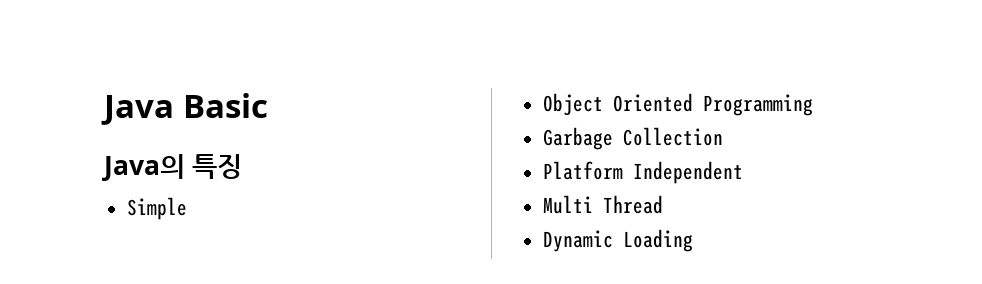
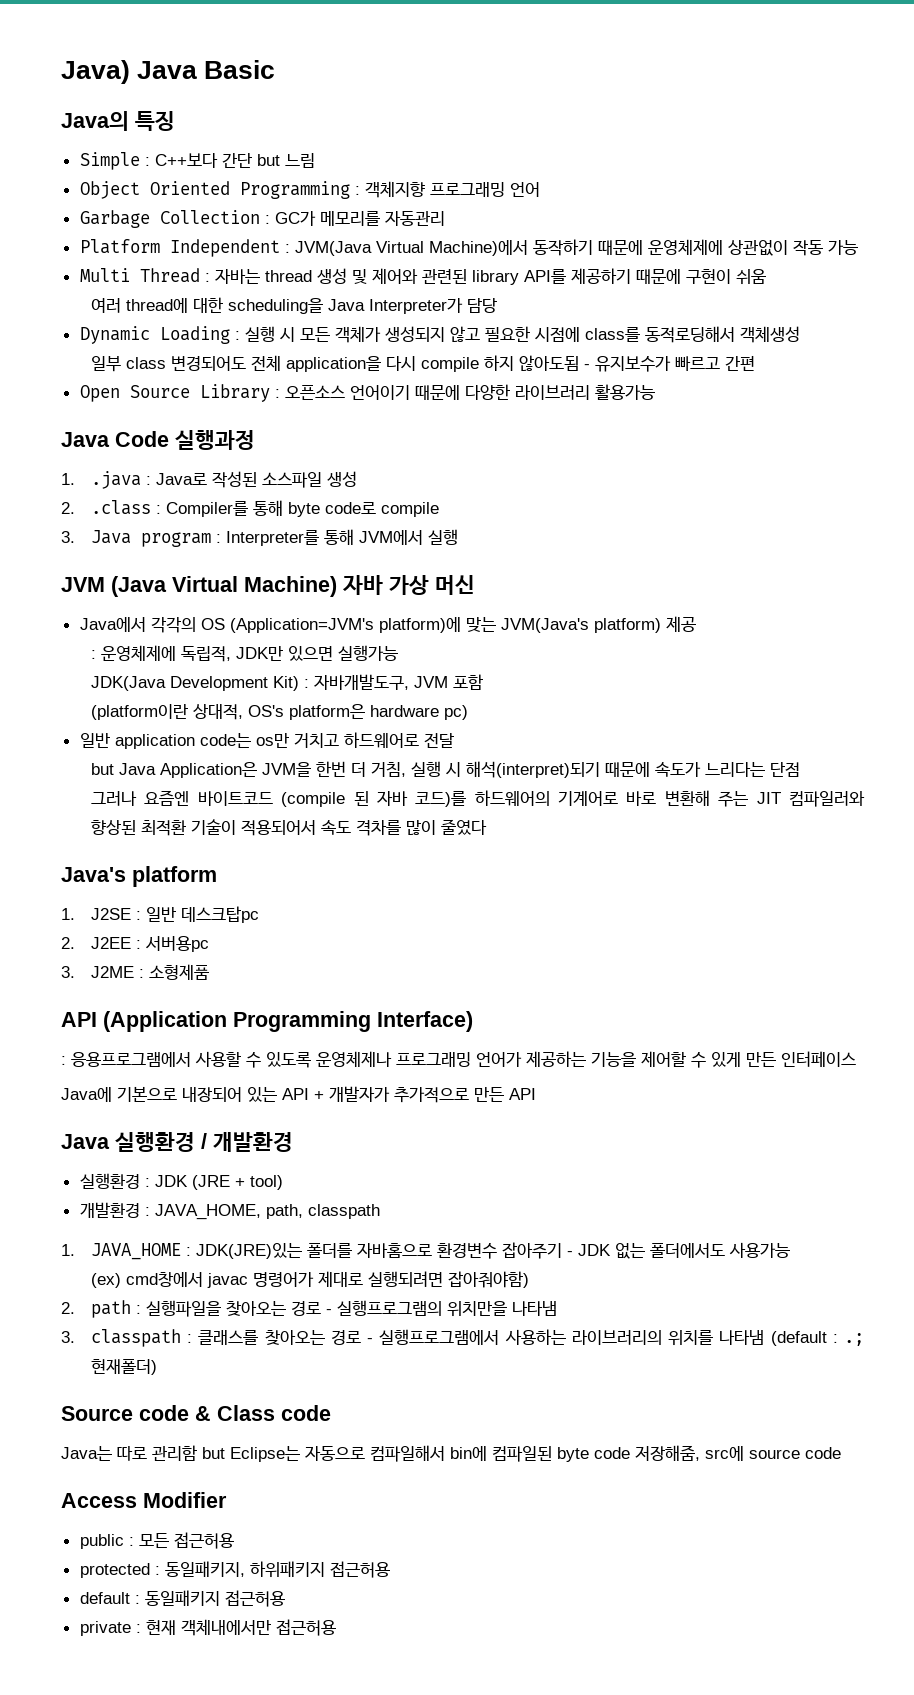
- Java Basic
+ Java) Java Basic
- Simple
- Object Oriented Programming
- Garbage Collection
- Platform Independent
- Multi Thread
- Dynamic Loading
+ Simple : C++보다 간단 but 느림
+ Object Oriented Programming : 객체지향 프로그래밍 언어
+ Garbage Collection : GC가 메모리를 자동관리
+ Platform Independent : JVM(Java Virtual Machine)에서 동작하기 때문에 운영체제에 상관없이 작동 가능
+ Multi Thread : 자바는 thread 생성 및 제어와 관련된 library API를 제공하기 때문에 구현이 쉬움
+ 여러 thread에 대한 scheduling을 Java Interpreter가 담당
+ Dynamic Loading : 실행 시 모든 객체가 생성되지 않고 필요한 시점에 class를 동적로딩해서 객체생성
+ 일부 class 변경되어도 전체 application을 다시 compile 하지 않아도됨 - 유지보수가 빠르고 간편
+ Open Source Library : 오픈소스 언어이기 때문에 다양한 라이브러리 활용가능
+ Java Code 실행과정
+ 1. .java : Java로 작성된 소스파일 생성
+ 2. .class : Compiler를 통해 byte code로 compile
+ 3. Java program : Interpreter를 통해 JVM에서 실행
+ JVM (Java Virtual Machine) 자바 가상 머신
+ Java에서 각각의 OS (Application=JVM's platform)에 맞는 JVM(Java's platform) 제공
+ : 운영체제에 독립적, JDK만 있으면 실행가능
+ JDK(Java Development Kit) : 자바개발도구, JVM 포함
+ (platform이란 상대적, OS's platform은 hardware pc)
+ 일반 application code는 os만 거치고 하드웨어로 전달
+ but Java Application은 JVM을 한번 더 거침, 실행 시 해석(interpret)되기 때문에 속도가 느리다는 단점
+ 그러나 요즘엔 바이트코드 (compile 된 자바 코드)를 하드웨어의 기계어로 바로 변환해 주는 JIT 컴파일러와 향상된 최적환 기술이 적용되어서 속도 격차를 많이 줄였다
+ Java's platform
+ 1. J2SE : 일반 데스크탑pc
+ 2. J2EE : 서버용pc
+ 3. J2ME : 소형제품
+ API (Application Programming Interface)
+ : 응용프로그램에서 사용할 수 있도록 운영체제나 프로그래밍 언어가 제공하는 기능을 제어할 수 있게 만든 인터페이스
+ Java에 기본으로 내장되어 있는 API + 개발자가 추가적으로 만든 API
+ Java 실행환경 / 개발환경
+ 실행환경 : JDK (JRE + tool)
+ 개발환경 : JAVA_HOME, path, classpath
+ 1. JAVA_HOME : JDK(JRE)있는 폴더를 자바홈으로 환경변수 잡아주기 - JDK 없는 폴더에서도 사용가능
+ (ex) cmd창에서 javac 명령어가 제대로 실행되려면 잡아줘야함)
+ 2. path : 실행파일을 찾아오는 경로 - 실행프로그램의 위치만을 나타냄
+ 3. classpath : 클래스를 찾아오는 경로 - 실행프로그램에서 사용하는 라이브러리의 위치를 나타냄 (default : .; 현재폴더)
+ Source code & Class code
+ Java는 따로 관리함 but Eclipse는 자동으로 컴파일해서 bin에 컴파일된 byte code 저장해줌, src에 source code
+ Access Modifier
+ public : 모든 접근허용
+ protected : 동일패키지, 하위패키지 접근허용
+ default : 동일패키지 접근허용
+ private : 현재 객체내에서만 접근허용

